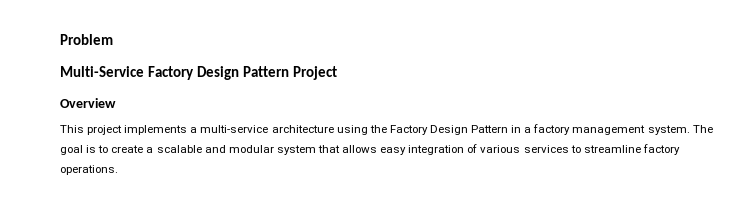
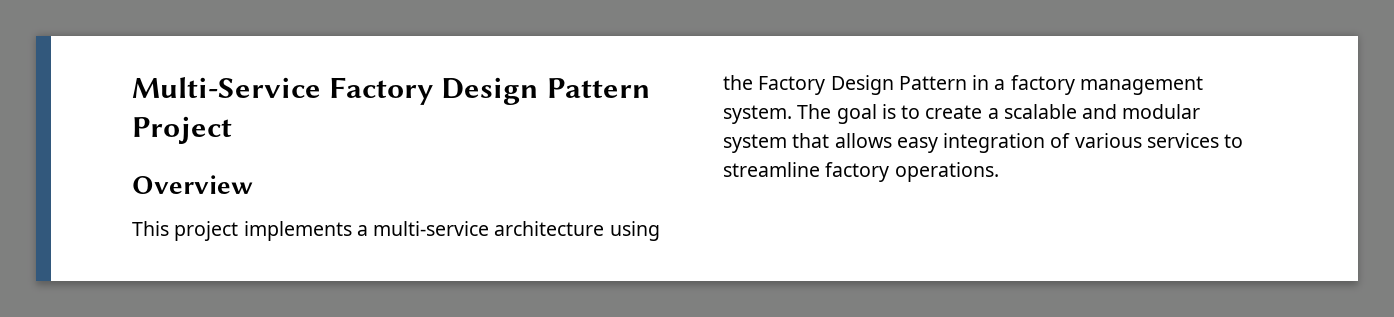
- Problem

